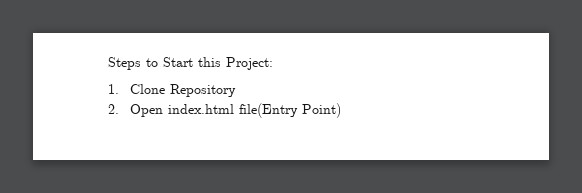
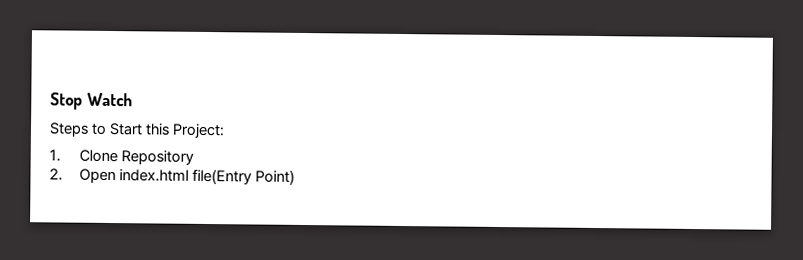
+ Stop Watch

